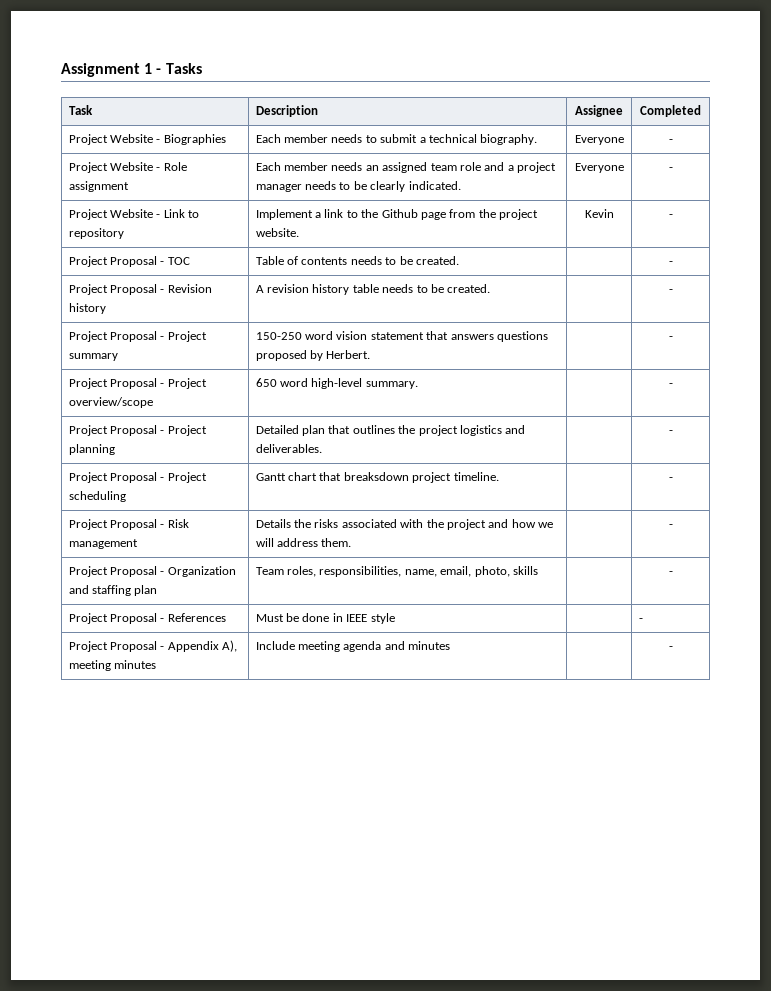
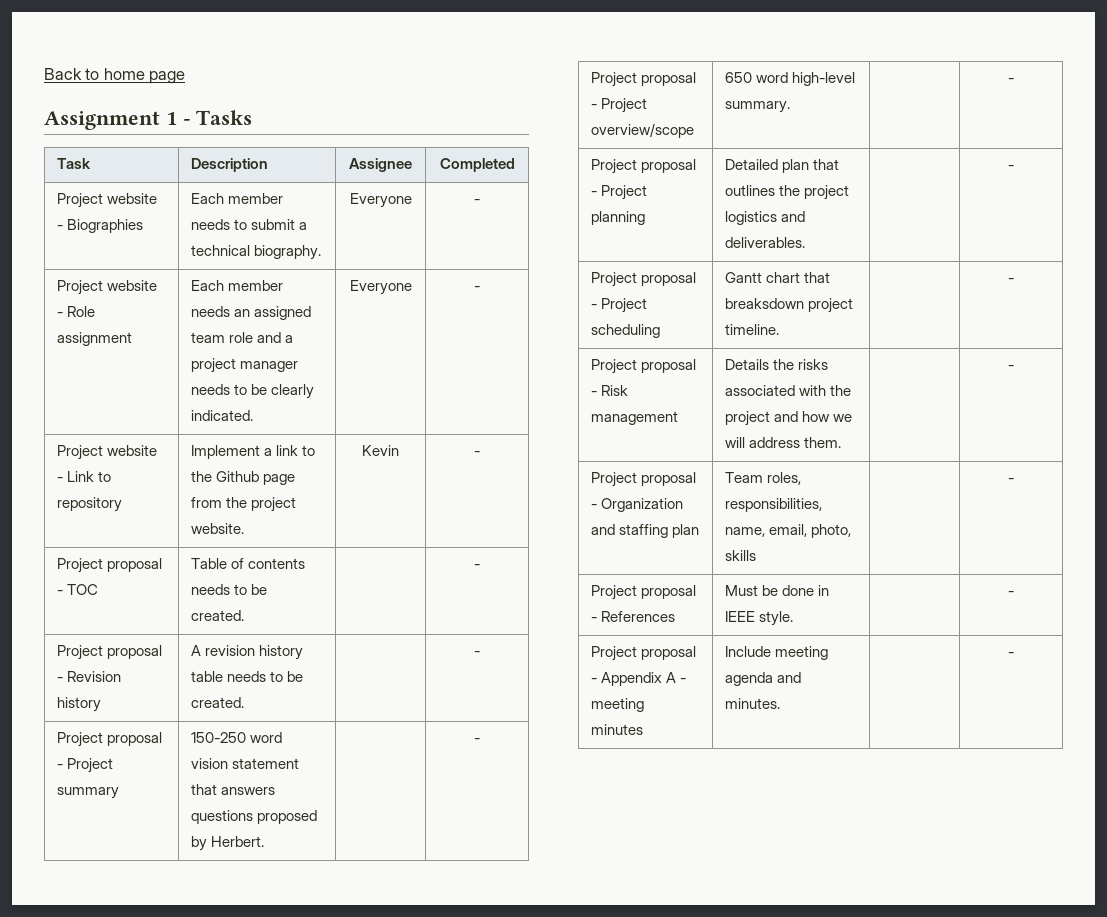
+ Back to home page
- Project Website - Biographies | Each member needs to submit a technical biography. | Everyone | -
+ Project website - Biographies | Each member needs to submit a technical biography. | Everyone | -
- Project Website - Role assignment | Each member needs an assigned team role and a project manager needs to be clearly indicated. | Everyone | -
+ Project website - Role assignment | Each member needs an assigned team role and a project manager needs to be clearly indicated. | Everyone | -
- Project Website - Link to repository | Implement a link to the Github page from the project website. | Kevin | -
+ Project website - Link to repository | Implement a link to the Github page from the project website. | Kevin | -
- Project Proposal - TOC | Table of contents needs to be created. | | -
+ Project proposal - TOC | Table of contents needs to be created. | | -
- Project Proposal - Revision history | A revision history table needs to be created. | | -
+ Project proposal - Revision history | A revision history table needs to be created. | | -
- Project Proposal - Project summary | 150-250 word vision statement that answers questions proposed by Herbert. | | -
+ Project proposal - Project summary | 150-250 word vision statement that answers questions proposed by Herbert. | | -
- Project Proposal - Project overview/scope | 650 word high-level summary. | | -
+ Project proposal - Project overview/scope | 650 word high-level summary. | | -
- Project Proposal - Project planning | Detailed plan that outlines the project logistics and deliverables. | | -
+ Project proposal - Project planning | Detailed plan that outlines the project logistics and deliverables. | | -
- Project Proposal - Project scheduling | Gantt chart that breaksdown project timeline. | | -
+ Project proposal - Project scheduling | Gantt chart that breaksdown project timeline. | | -
- Project Proposal - Risk management | Details the risks associated with the project and how we will address them. | | -
+ Project proposal - Risk management | Details the risks associated with the project and how we will address them. | | -
- Project Proposal - Organization and staffing plan | Team roles, responsibilities, name, email, photo, skills | | -
+ Project proposal - Organization and staffing plan | Team roles, responsibilities, name, email, photo, skills | | -
- Project Proposal - References | Must be done in IEEE style | | -
- Project Proposal - Appendix A), meeting minutes | Include meeting agenda and minutes | | -
+ Project proposal - References | Must be done in IEEE style. | | -
+ Project proposal - Appendix A - meeting minutes | Include meeting agenda and minutes. | | -

